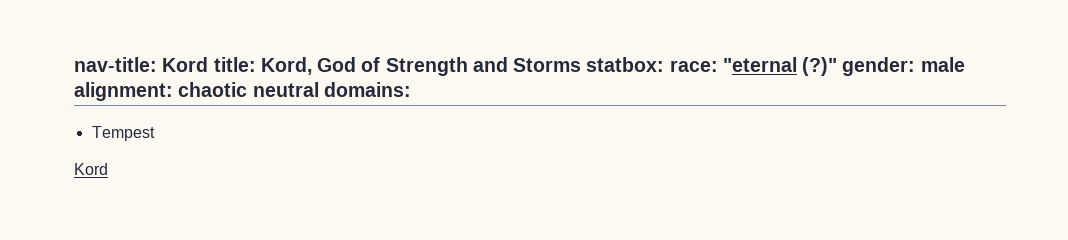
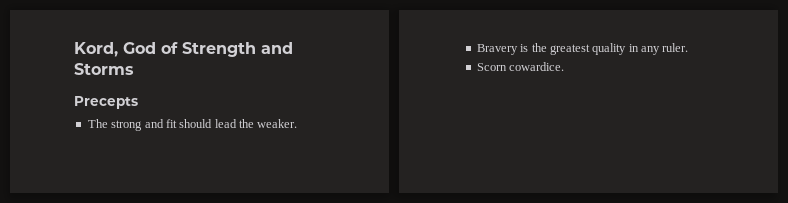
- nav-title: Kord title: Kord, God of Strength and Storms statbox: race: "eternal (?)" gender: male alignment: chaotic neutral domains:
- Tempest
- Kord
+ Kord, God of Strength and Storms
+ Precepts
+ The strong and fit should lead the weaker.
+ Bravery is the greatest quality in any ruler.
+ Scorn cowardice.

